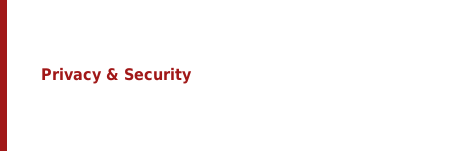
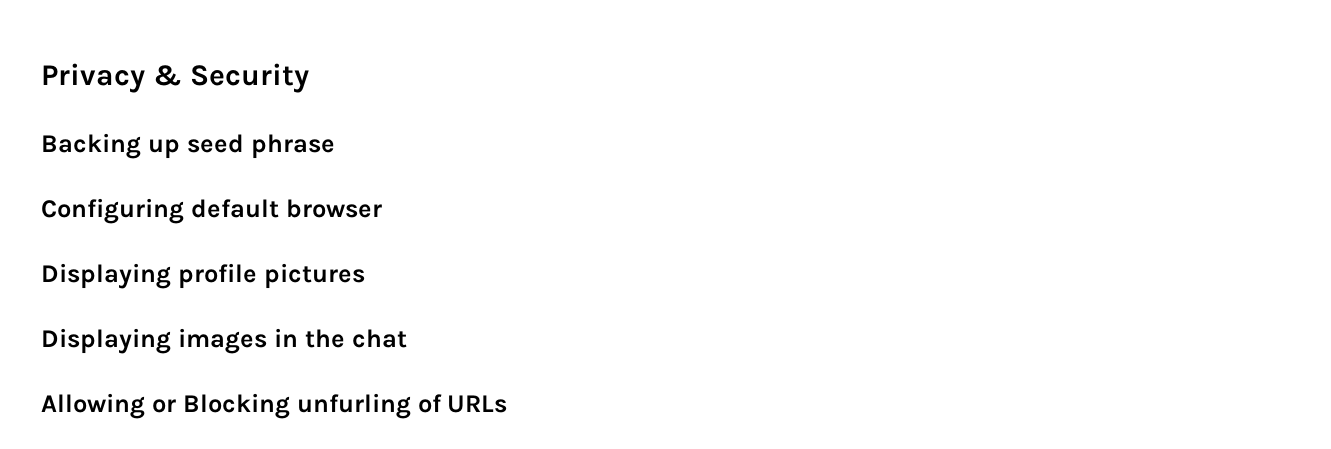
+ Backing up seed phrase
+ Configuring default browser
+ Displaying profile pictures
+ Displaying images in the chat
+ Allowing or Blocking unfurling of URLs

